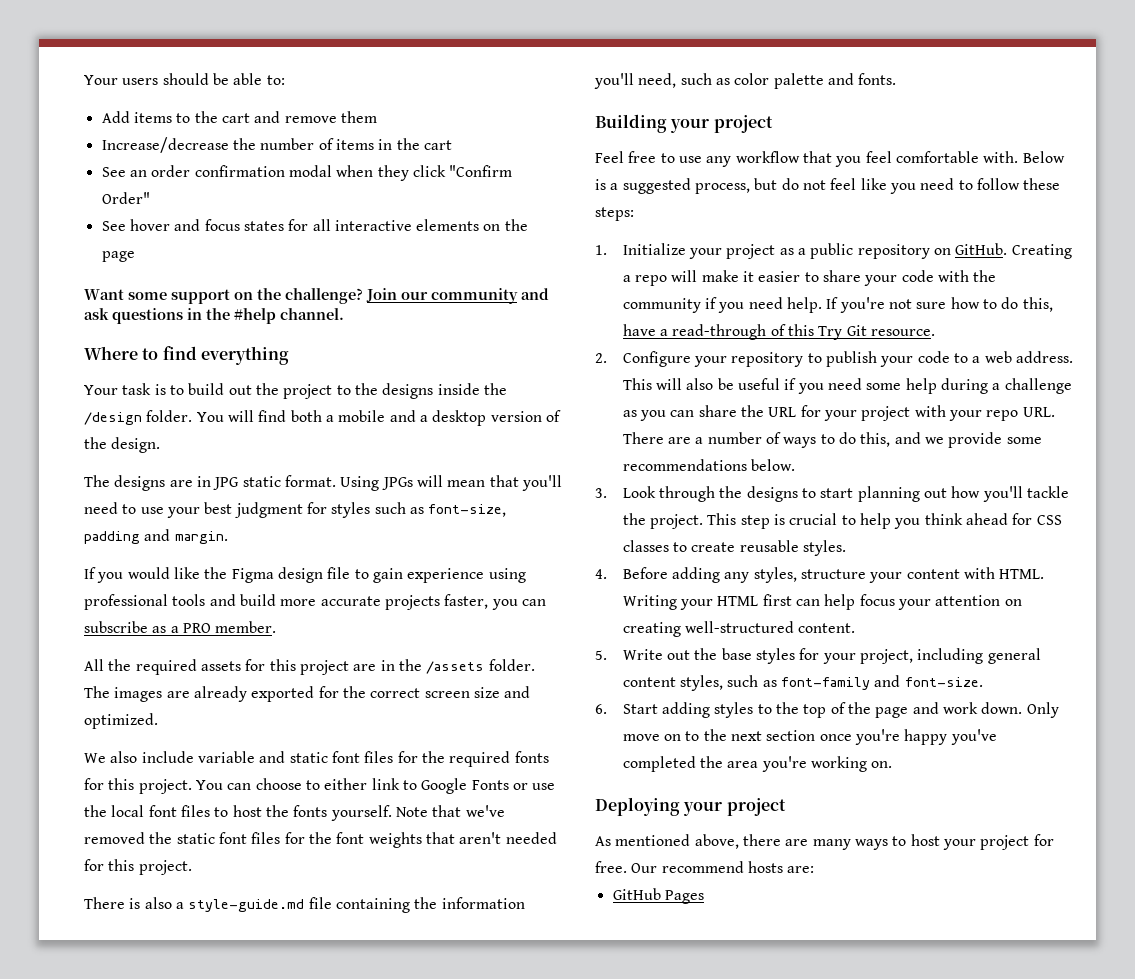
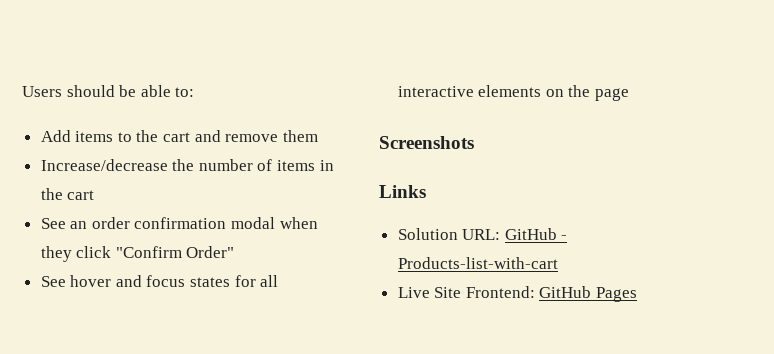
- Your users should be able to:
+ Users should be able to:
- Want some support on the challenge? Join our community and ask questions in the #help channel.
- Where to find everything
- Your task is to build out the project to the designs inside the /design folder. You will find both a mobile and a desktop version of the design.
- The designs are in JPG static format. Using JPGs will mean that you'll need to use your best judgment for styles such as font-size, padding and margin.
- If you would like the Figma design file to gain experience using professional tools and build more accurate projects faster, you can subscribe as a PRO member.
- All the required assets for this project are in the /assets folder. The images are already exported for the correct screen size and optimized.
- We also include variable and static font files for the required fonts for this project. You can choose to either link to Google Fonts or use the local font files to host the fonts yourself. Note that we've removed the static font files for the font weights that aren't needed for this project.
- There is also a style-guide.md file containing the information you'll need, such as color palette and fonts.
- Building your project
- Feel free to use any workflow that you feel comfortable with. Below is a suggested process, but do not feel like you need to follow these steps:
- 1. Initialize your project as a public repository on GitHub. Creating a repo will make it easier to share your code with the community if you need help. If you're not sure how to do this, have a read-through of this Try Git resource.
- 2. Configure your repository to publish your code to a web address. This will also be useful if you need some help during a challenge as you can share the URL for your project with your repo URL. There are a number of ways to do this, and we provide some recommendations below.
- 3. Look through the designs to start planning out how you'll tackle the project. This step is crucial to help you think ahead for CSS classes to create reusable styles.
- 4. Before adding any styles, structure your content with HTML. Writing your HTML first can help focus your attention on creating well-structured content.
- 5. Write out the base styles for your project, including general content styles, such as font-family and font-size.
- 6. Start adding styles to the top of the page and work down. Only move on to the next section once you're happy you've completed the area you're working on.
- Deploying your project
- As mentioned above, there are many ways to host your project for free. Our recommend hosts are:
- GitHub Pages
+ Screenshots
+ Links
+ Solution URL: GitHub - Products-list-with-cart
+ Live Site Frontend: GitHub Pages

